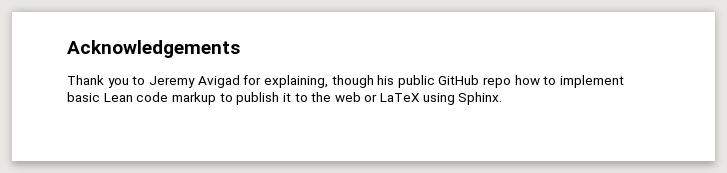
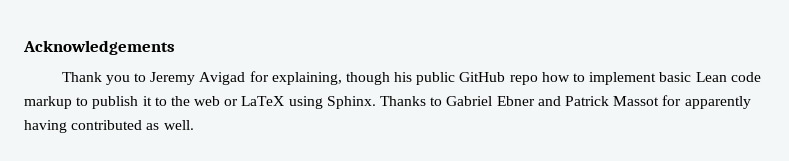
+ Thanks to Gabriel Ebner and Patrick Massot for apparently having contributed as well.

